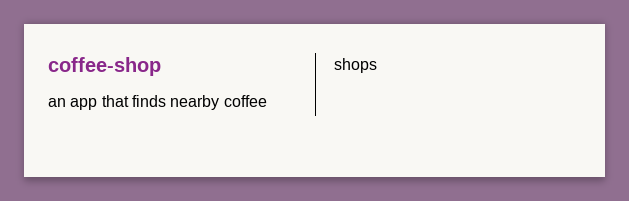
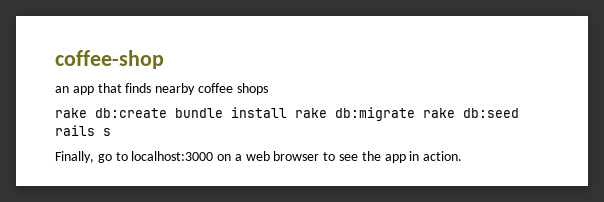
+ rake db:create bundle install rake db:migrate rake db:seed rails s
+ Finally, go to localhost:3000 on a web browser to see the app in action.

